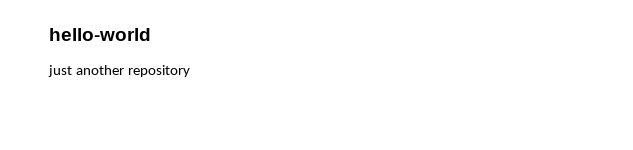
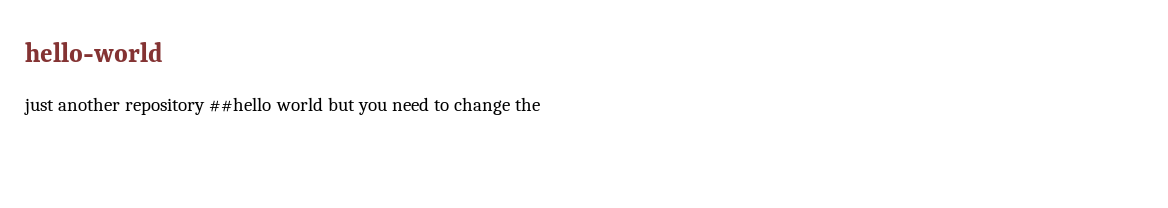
- just another repository
+ just another repository ##hello world but you need to change the

